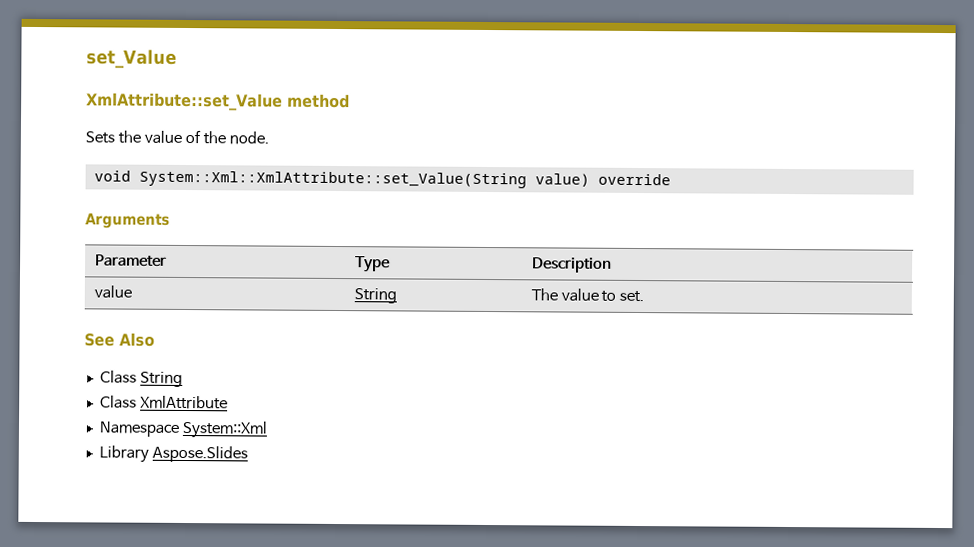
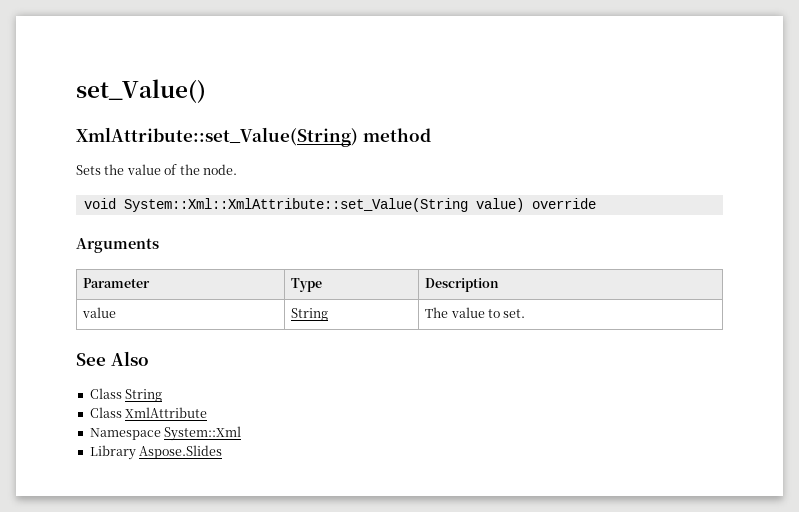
- set_Value
- XmlAttribute::set_Value method
+ set_Value()
+ XmlAttribute::set_Value(String) method

